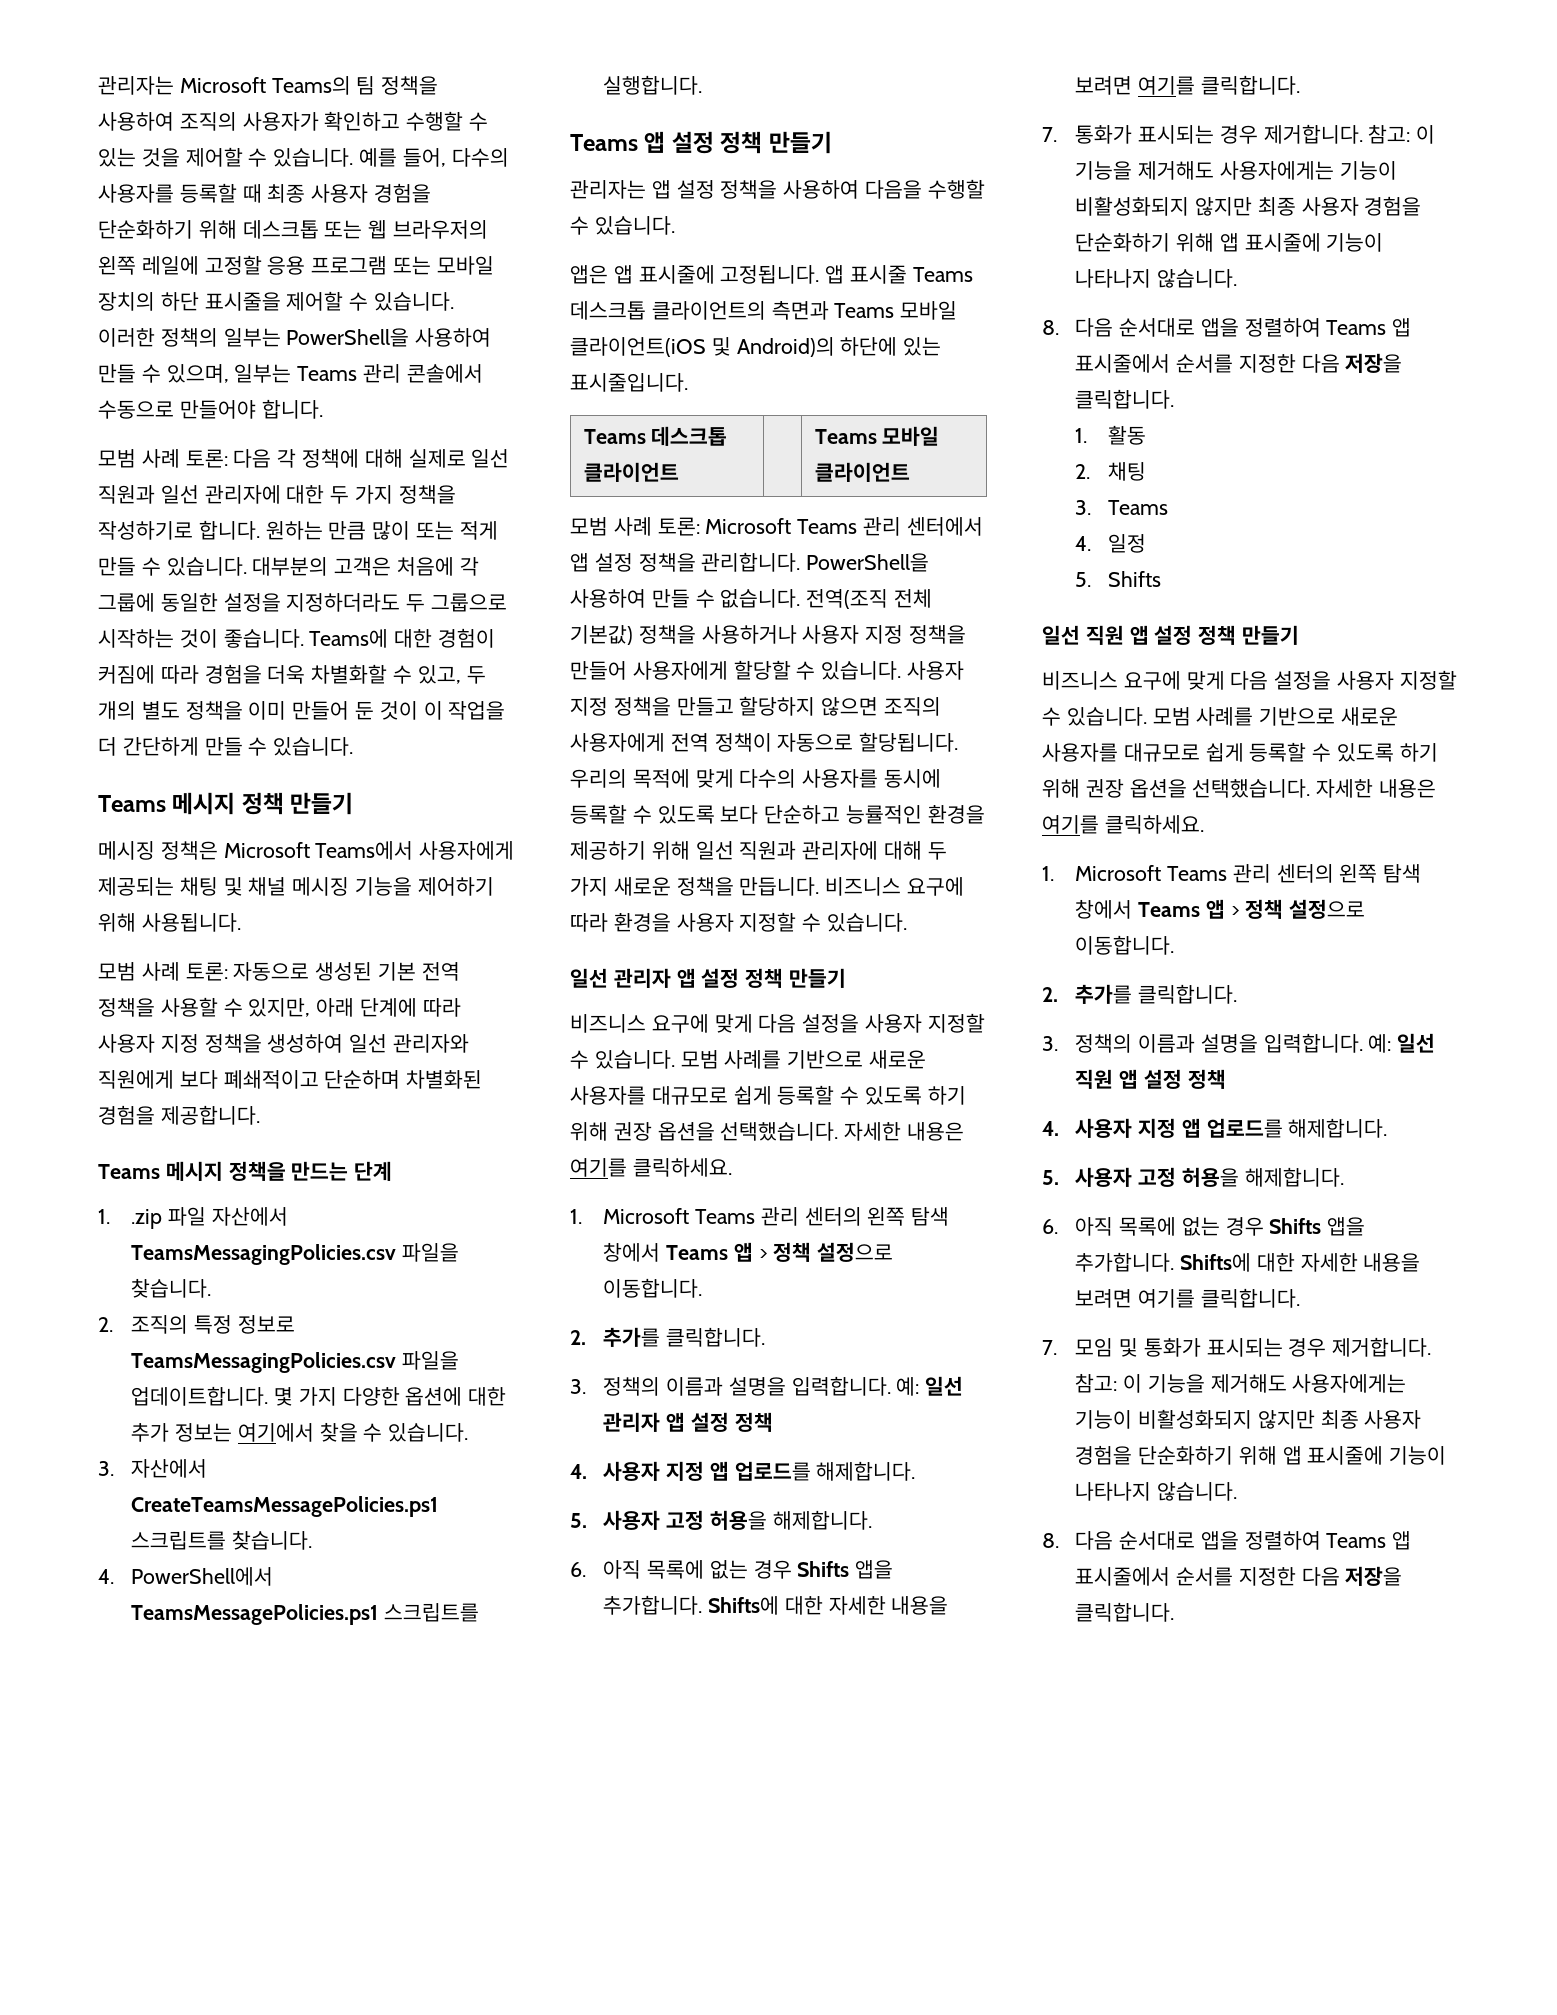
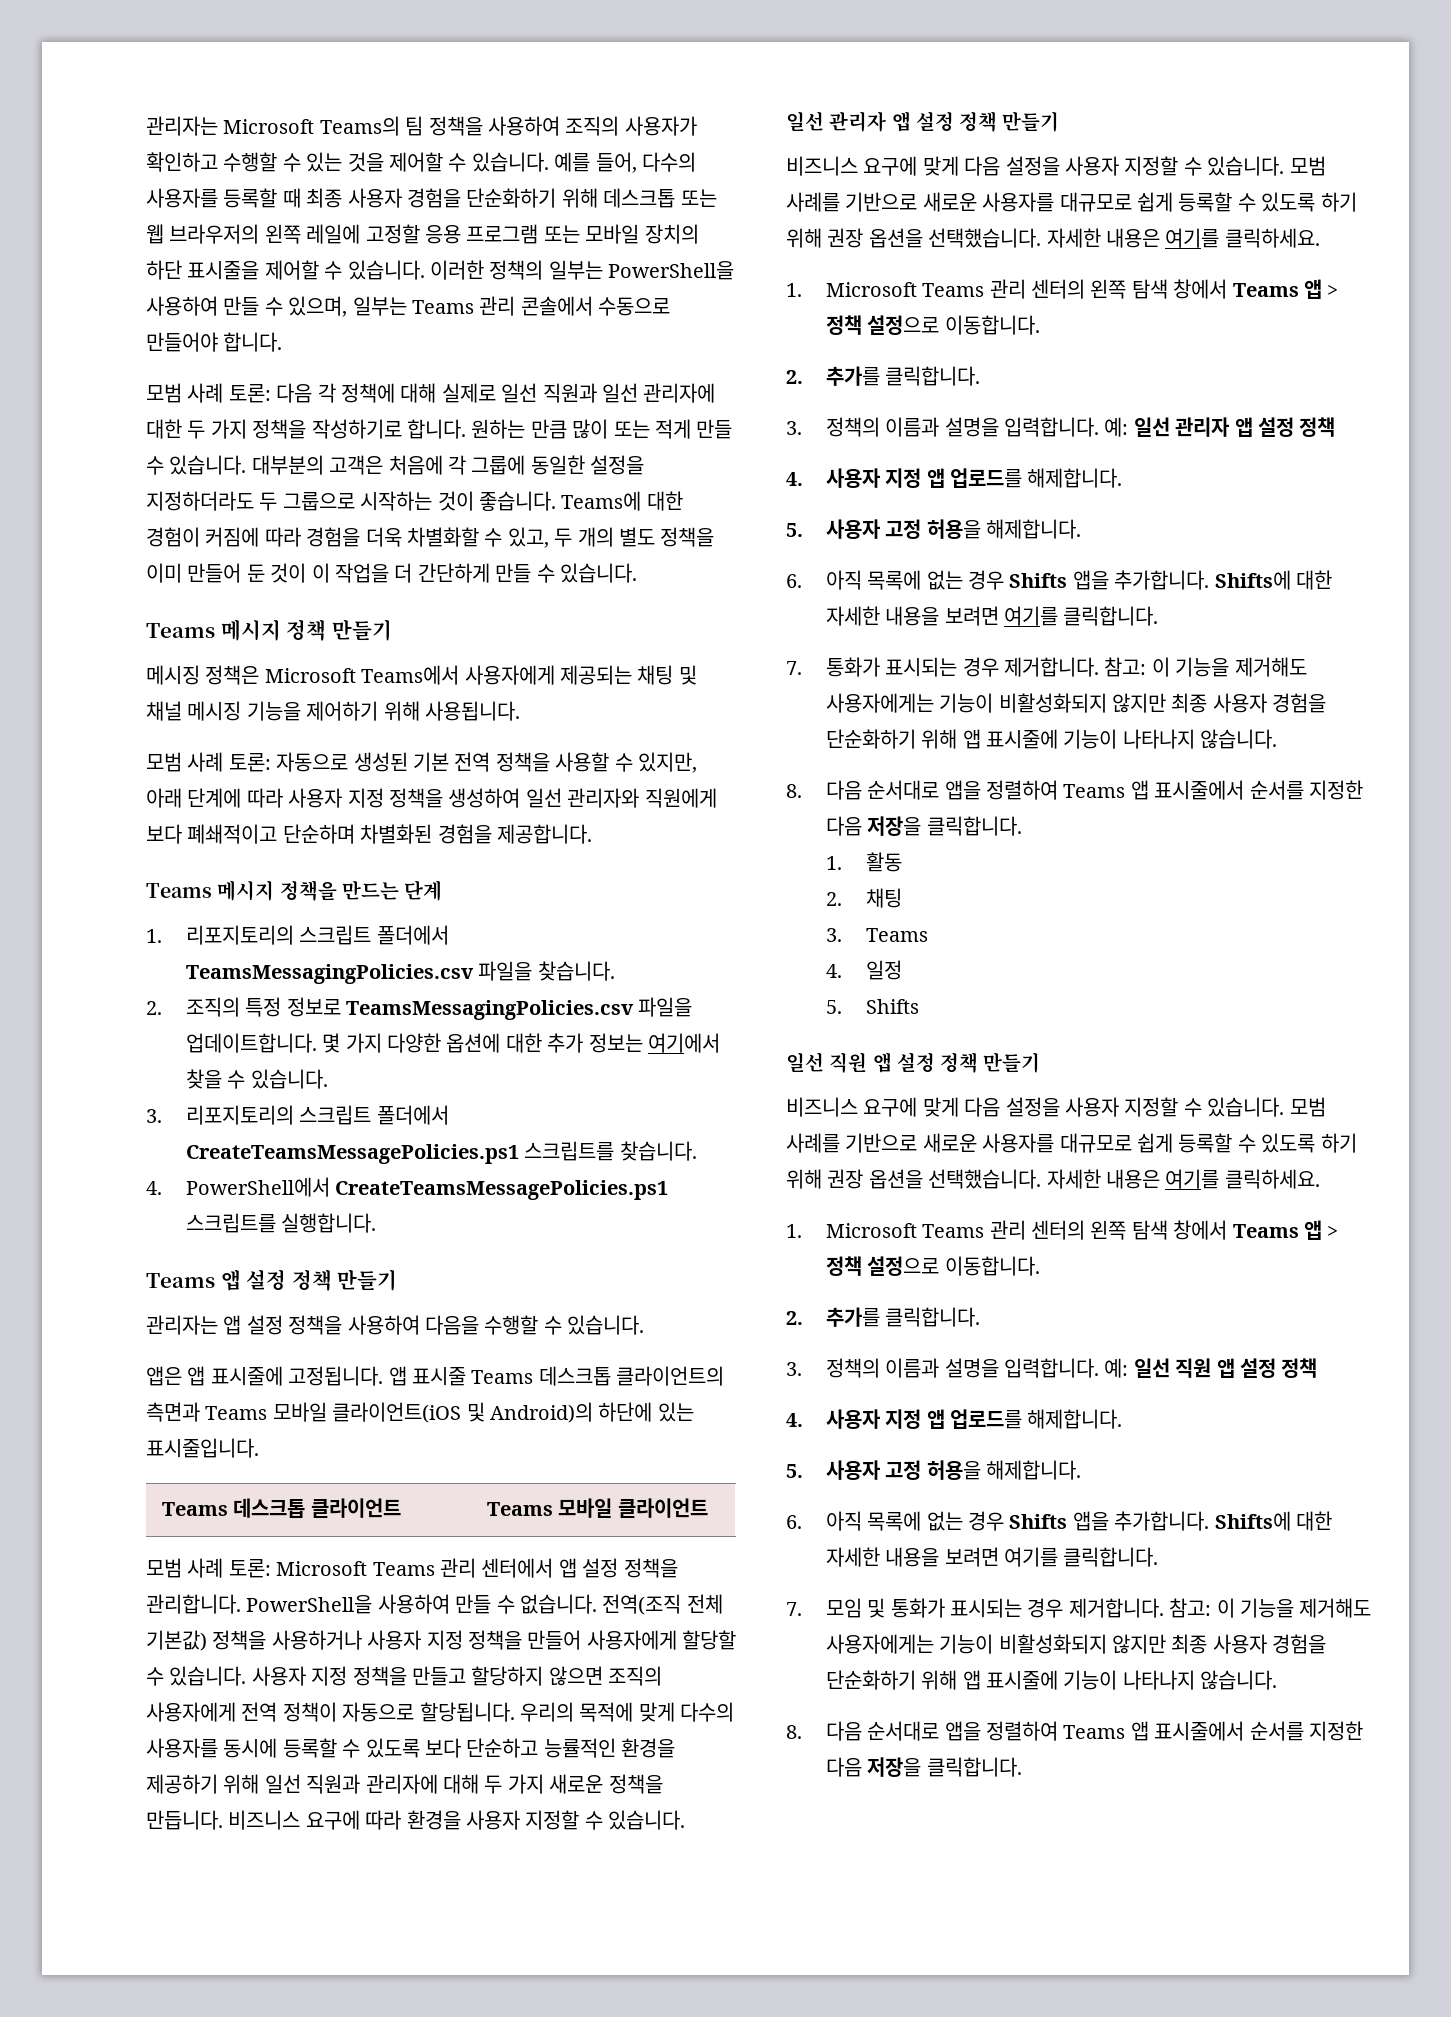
- 1. .zip 파일 자산에서 TeamsMessagingPolicies.csv 파일을 찾습니다.
+ 1. 리포지토리의 스크립트 폴더에서 TeamsMessagingPolicies.csv 파일을 찾습니다.
- 3. 자산에서 CreateTeamsMessagePolicies.ps1 스크립트를 찾습니다.
+ 3. 리포지토리의 스크립트 폴더에서 CreateTeamsMessagePolicies.ps1 스크립트를 찾습니다.
- 4. PowerShell에서 TeamsMessagePolicies.ps1 스크립트를 실행합니다.
+ 4. PowerShell에서 CreateTeamsMessagePolicies.ps1 스크립트를 실행합니다.

